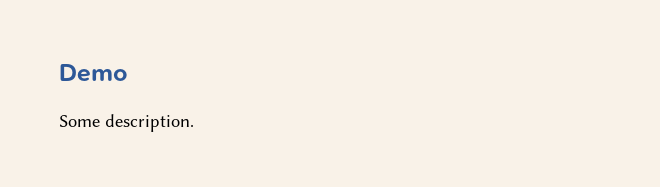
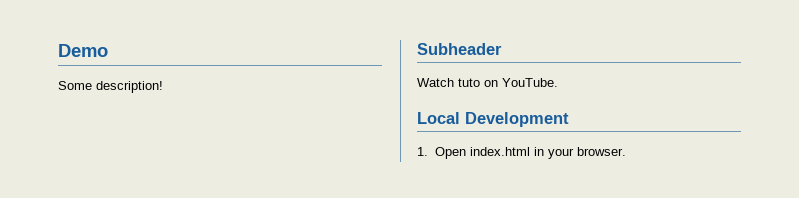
- Some description.
+ Some description!
+ Subheader
+ Watch tuto on YouTube.
+ Local Development
+ 1. Open index.html in your browser.

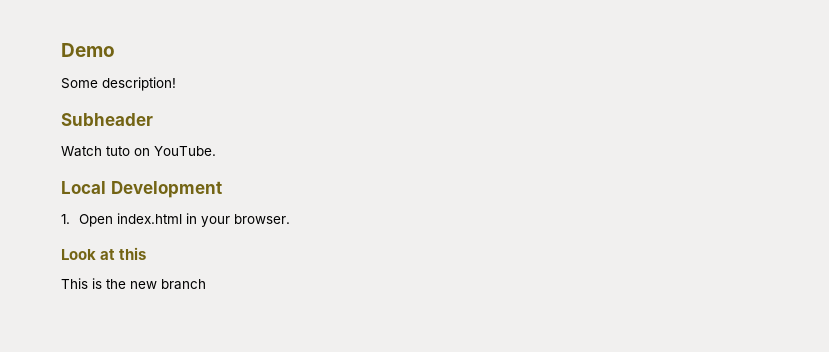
+ Look at this
+ This is the new branch

